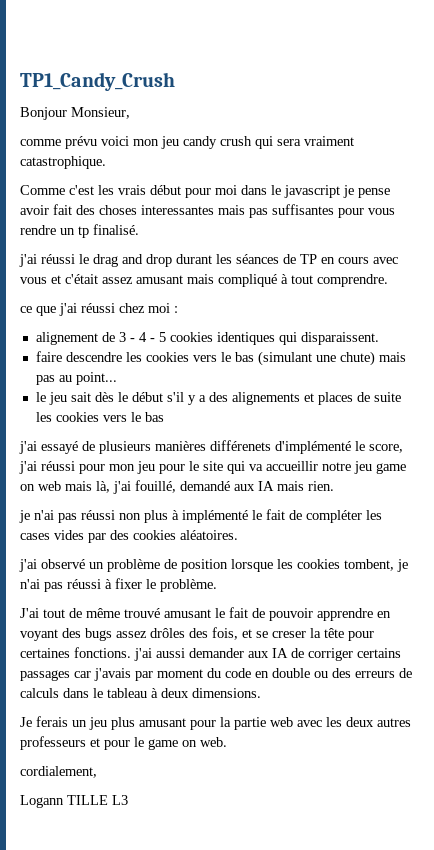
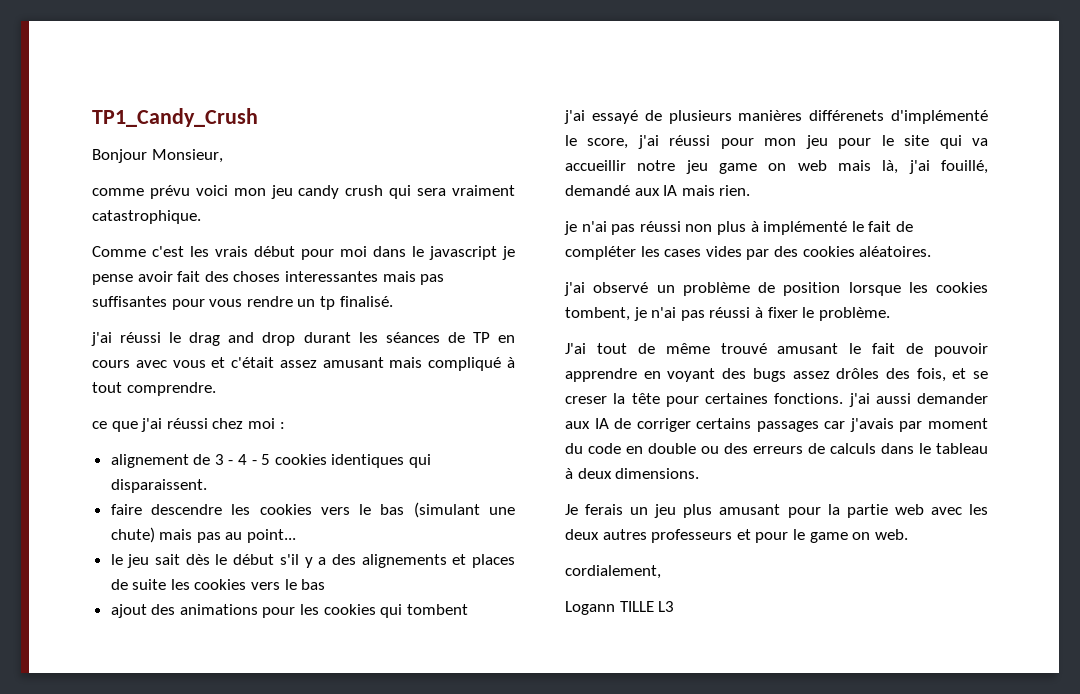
+ ajout des animations pour les cookies qui tombent

